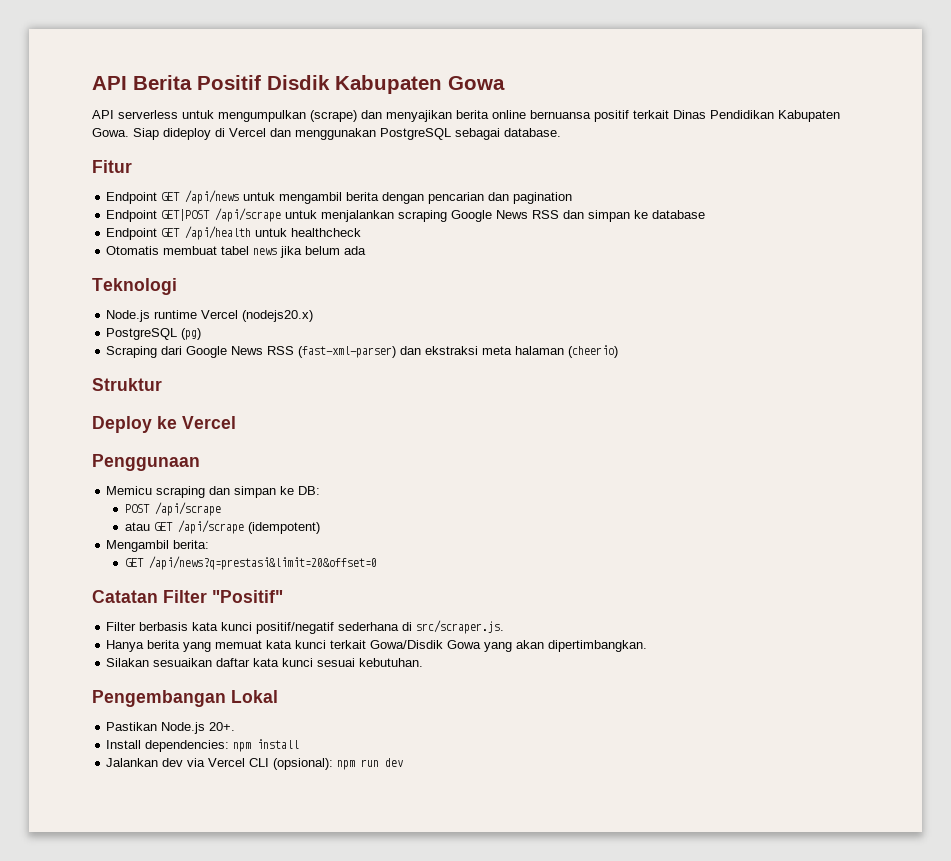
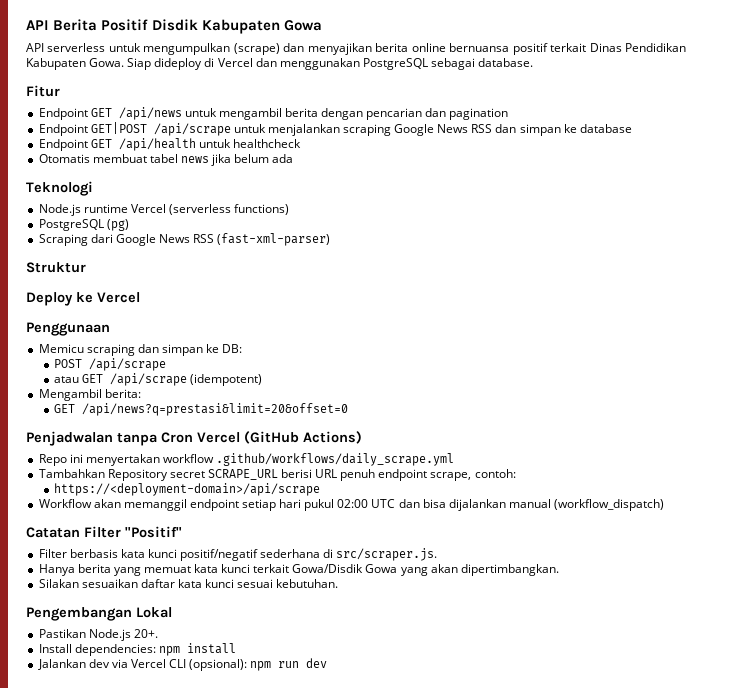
- Node.js runtime Vercel (nodejs20.x)
+ Node.js runtime Vercel (serverless functions)
- Scraping dari Google News RSS (fast-xml-parser) dan ekstraksi meta halaman (cheerio)
+ Scraping dari Google News RSS (fast-xml-parser)
+ Penjadwalan tanpa Cron Vercel (GitHub Actions)
+ Repo ini menyertakan workflow .github/workflows/daily_scrape.yml
+ Tambahkan Repository secret SCRAPE_URL berisi URL penuh endpoint scrape, contoh:
+ https://<deployment-domain>/api/scrape
+ Workflow akan memanggil endpoint setiap hari pukul 02:00 UTC dan bisa dijalankan manual (workflow_dispatch)

